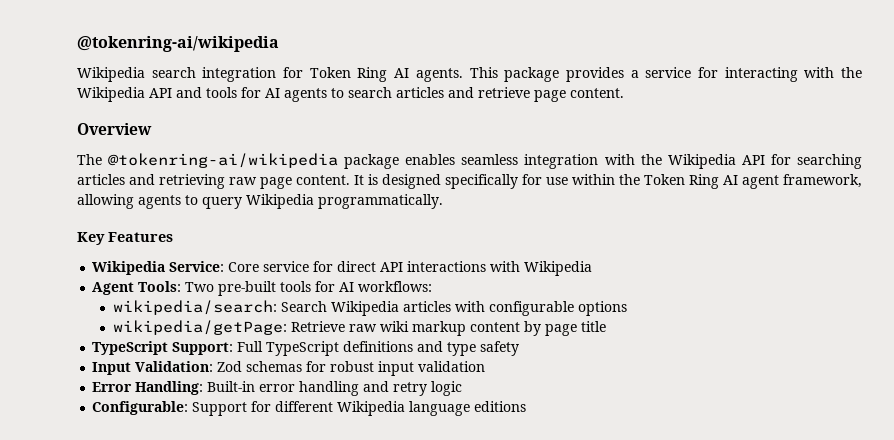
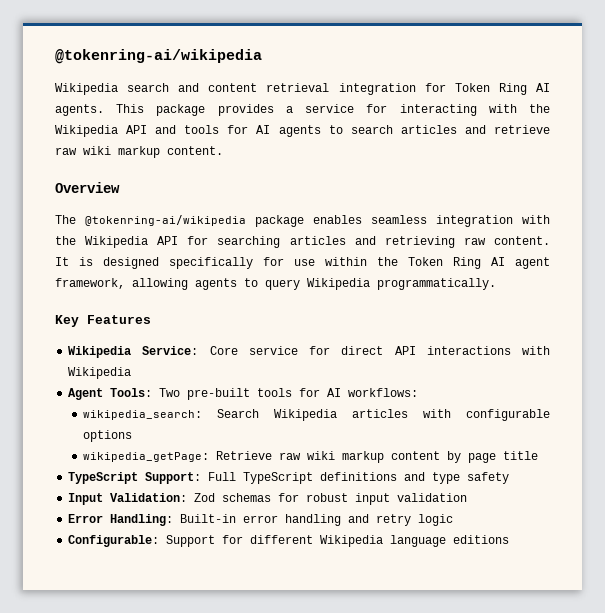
- Wikipedia search integration for Token Ring AI agents.
+ Wikipedia search and content retrieval integration for Token Ring AI agents.
- This package provides a service for interacting with the Wikipedia API and tools for AI agents to search articles and retrieve page content.
+ This package provides a service for interacting with the Wikipedia API and tools for AI agents to search articles and retrieve raw wiki markup content.
- The @tokenring-ai/wikipedia package enables seamless integration with the Wikipedia API for searching articles and retrieving raw page content.
+ The @tokenring-ai/wikipedia package enables seamless integration with the Wikipedia API for searching articles and retrieving raw content.
- wikipedia/search: Search Wikipedia articles with configurable options
+ wikipedia_search: Search Wikipedia articles with configurable options
- wikipedia/getPage: Retrieve raw wiki markup content by page title
+ wikipedia_getPage: Retrieve raw wiki markup content by page title

